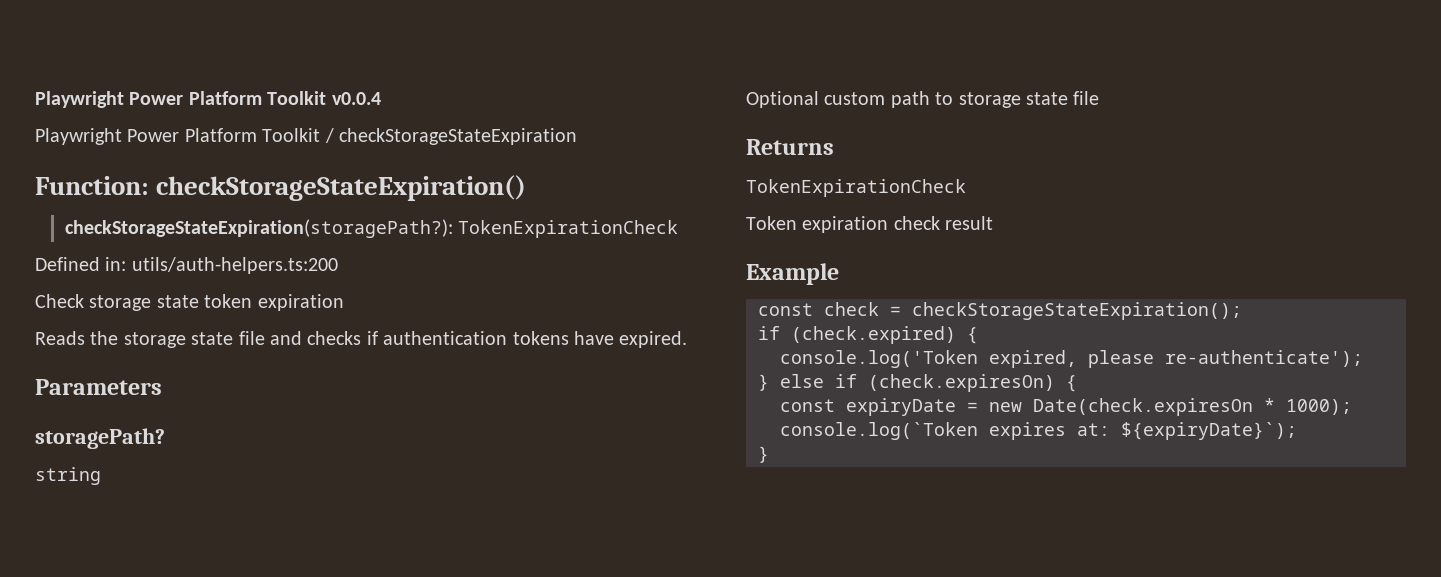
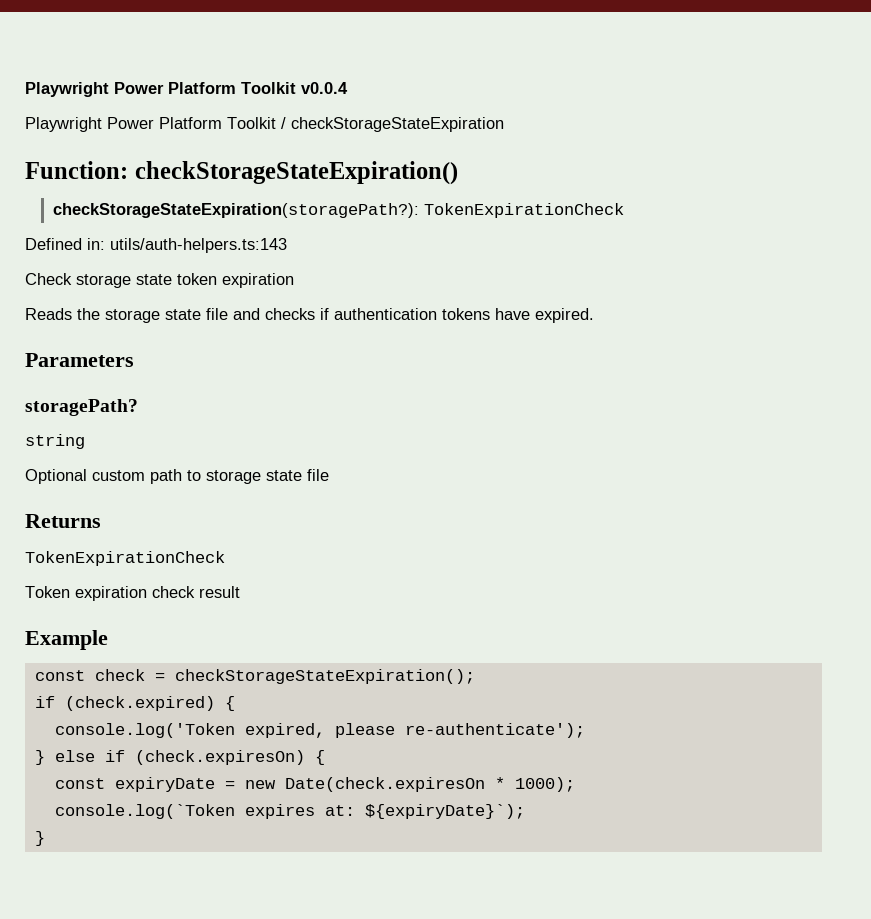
- Defined in: utils/auth-helpers.ts:200
+ Defined in: utils/auth-helpers.ts:143

